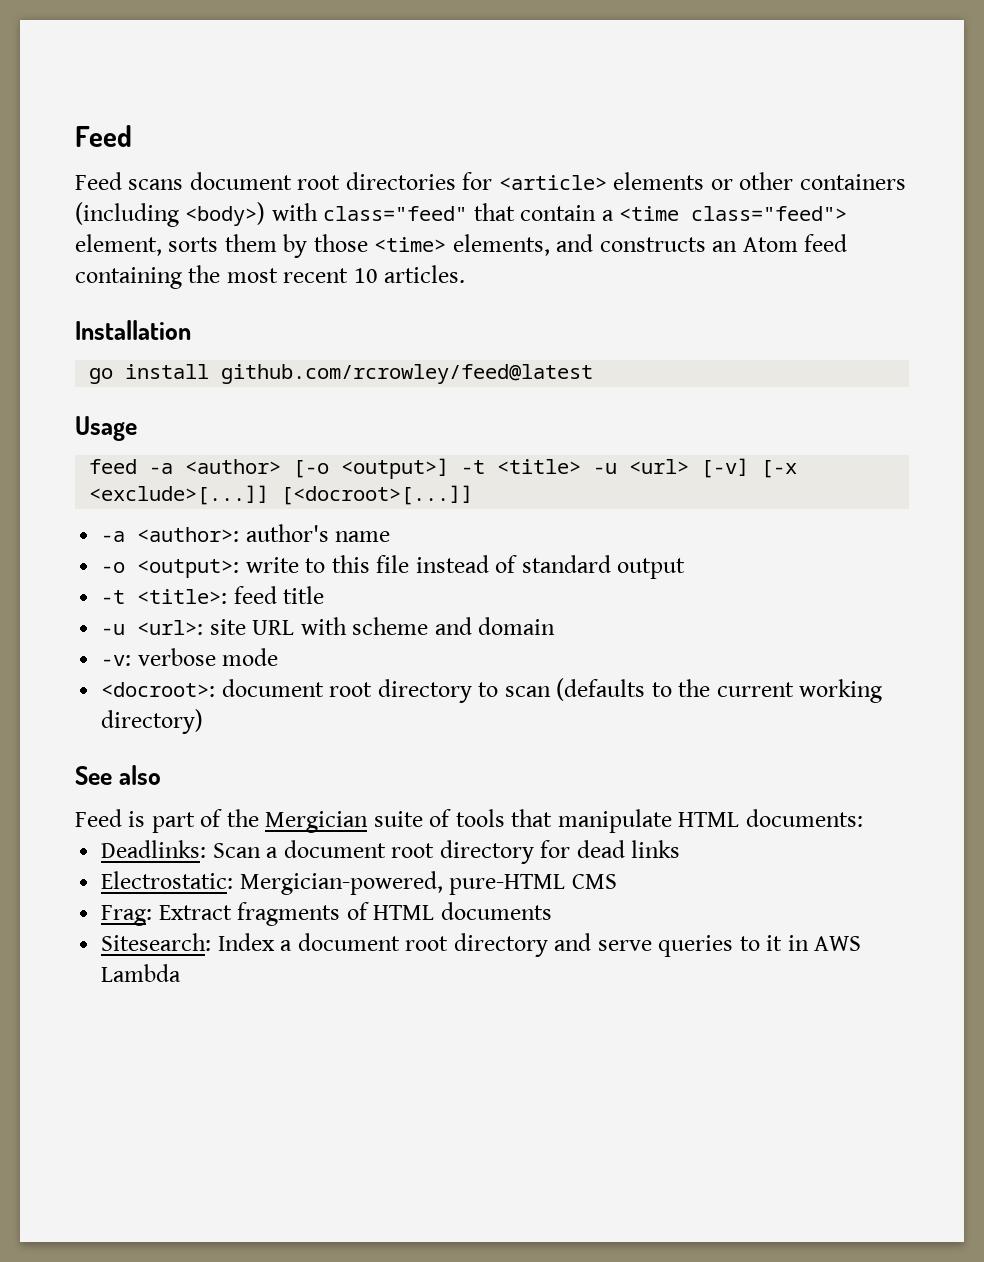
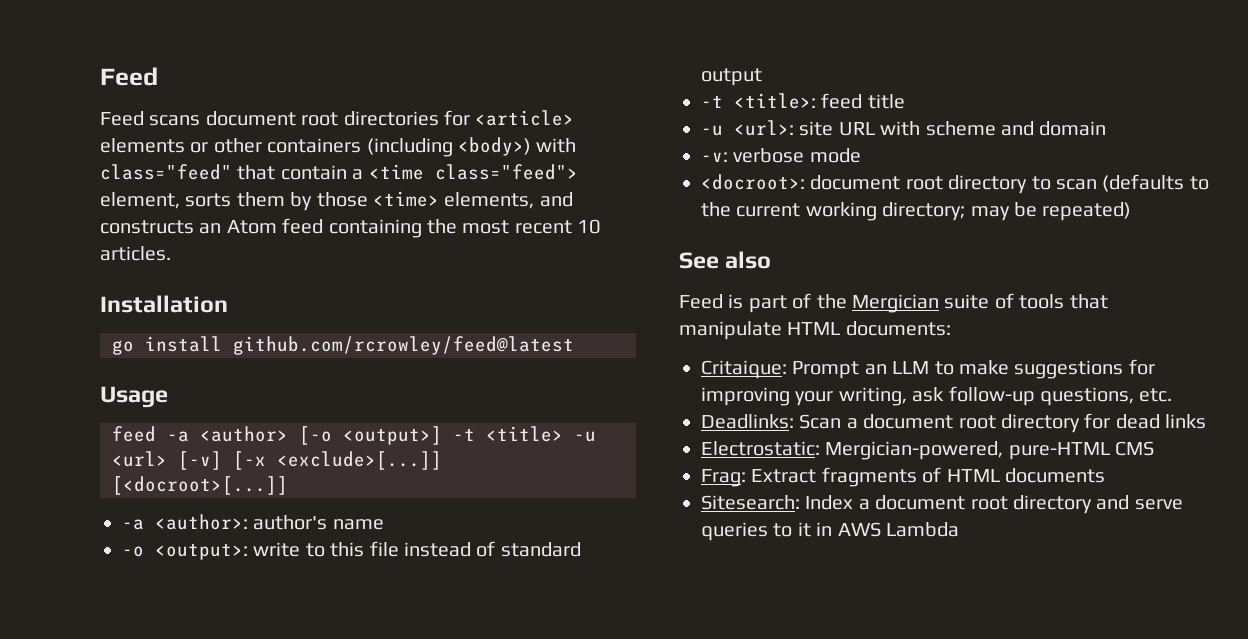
- <docroot>: document root directory to scan (defaults to the current working directory)
+ <docroot>: document root directory to scan (defaults to the current working directory; may be repeated)
+ Critaique: Prompt an LLM to make suggestions for improving your writing, ask follow-up questions, etc.

